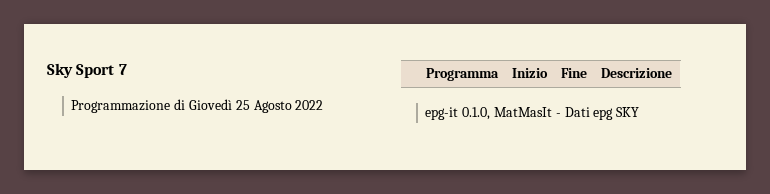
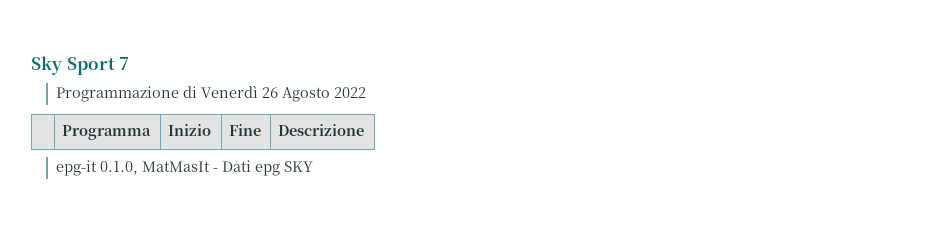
- Programmazione di Giovedì 25 Agosto 2022
+ Programmazione di Venerdì 26 Agosto 2022

